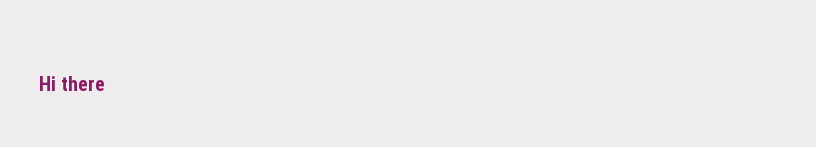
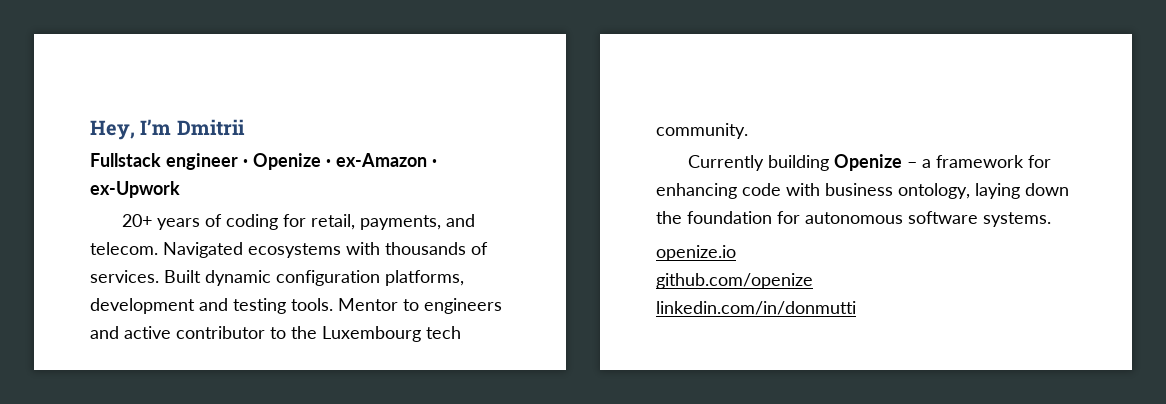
- Hi there
+ Hey, I’m Dmitrii
+ Fullstack engineer · Openize · ex-Amazon · ex-Upwork
+ 20+ years of coding for retail, payments, and telecom. Navigated ecosystems with thousands of services. Built dynamic configuration platforms, development and testing tools. Mentor to engineers and active contributor to the Luxembourg tech community.
+ Currently building Openize – a framework for enhancing code with business ontology, laying down the foundation for autonomous software systems.
+ openize.io
+ github.com/openize
+ linkedin.com/in/donmutti

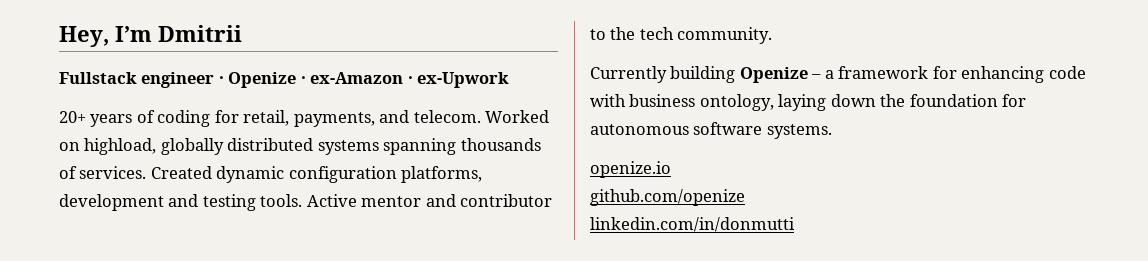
- Navigated ecosystems with thousands of services.
+ Worked on highload, globally distributed systems spanning thousands of services.
- Built dynamic configuration platforms, development and testing tools.
+ Created dynamic configuration platforms, development and testing tools.
- Mentor to engineers and active contributor to the Luxembourg tech community.
+ Active mentor and contributor to the tech community.

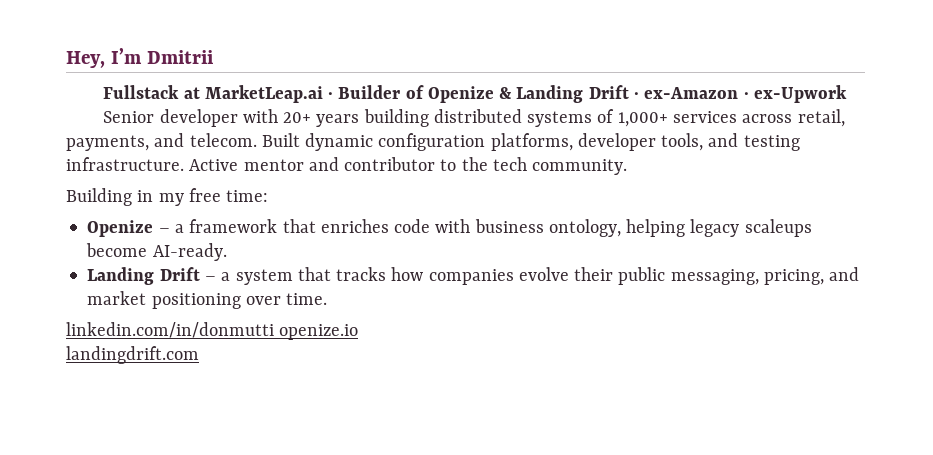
- Fullstack engineer · Openize · ex-Amazon · ex-Upwork
- 20+ years of coding for retail, payments, and telecom. Worked on highload, globally distributed systems spanning thousands of services. Created dynamic configuration platforms, development and testing tools.
+ Fullstack at MarketLeap.ai · Builder of Openize & Landing Drift · ex-Amazon · ex-Upwork
+ Senior developer with 20+ years building distributed systems of 1,000+ services across retail, payments, and telecom. Built dynamic configuration platforms, developer tools, and testing infrastructure.
- Currently building Openize – a framework for enhancing code with business ontology, laying down the foundation for autonomous software systems.
- openize.io
+ Building in my free time:
+ Openize – a framework that enriches code with business ontology, helping legacy scaleups become AI-ready.
+ Landing Drift – a system that tracks how companies evolve their public messaging, pricing, and market positioning over time.
+ linkedin.com/in/donmutti openize.io
- github.com/openize
- linkedin.com/in/donmutti
+ landingdrift.com

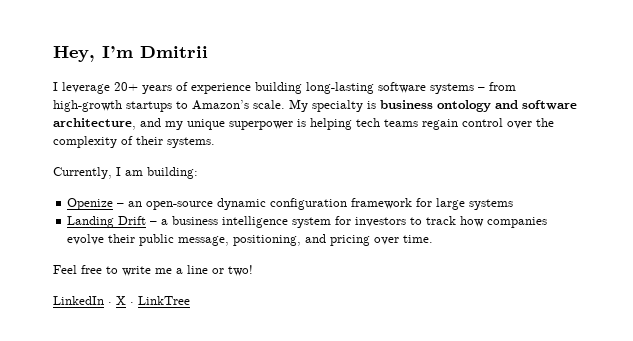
- Fullstack at MarketLeap.ai · Builder of Openize & Landing Drift · ex-Amazon · ex-Upwork
- Senior developer with 20+ years building distributed systems of 1,000+ services across retail, payments, and telecom. Built dynamic configuration platforms, developer tools, and testing infrastructure. Active mentor and contributor to the tech community.
- Building in my free time:
- Openize – a framework that enriches code with business ontology, helping legacy scaleups become AI-ready.
- Landing Drift – a system that tracks how companies evolve their public messaging, pricing, and market positioning over time.
- linkedin.com/in/donmutti openize.io
- landingdrift.com
+ I leverage 20+ years of experience building long-lasting software systems – from high-growth startups to Amazon’s scale. My specialty is business ontology and software architecture, and my unique superpower is helping tech teams regain control over the complexity of their systems.
+ Currently, I am building:
+ Openize – an open-source dynamic configuration framework for large systems
+ Landing Drift – a business intelligence system for investors to track how companies evolve their public message, positioning, and pricing over time.
+ Feel free to write me a line or two!
+ LinkedIn · X · LinkTree

